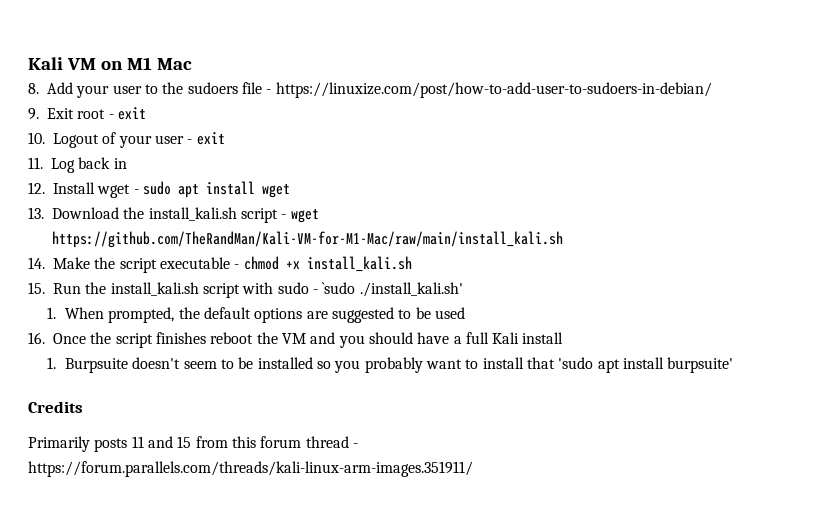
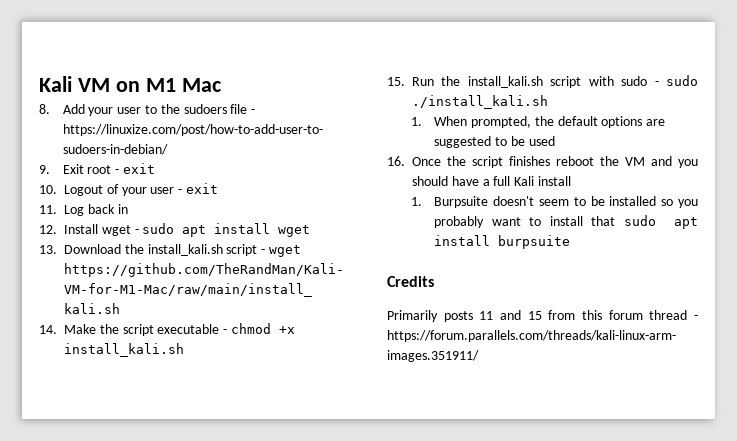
- 15. Run the install_kali.sh script with sudo - `sudo ./install_kali.sh'
+ 15. Run the install_kali.sh script with sudo - sudo ./install_kali.sh
- 1. Burpsuite doesn't seem to be installed so you probably want to install that 'sudo apt install burpsuite'
+ 1. Burpsuite doesn't seem to be installed so you probably want to install that sudo apt install burpsuite

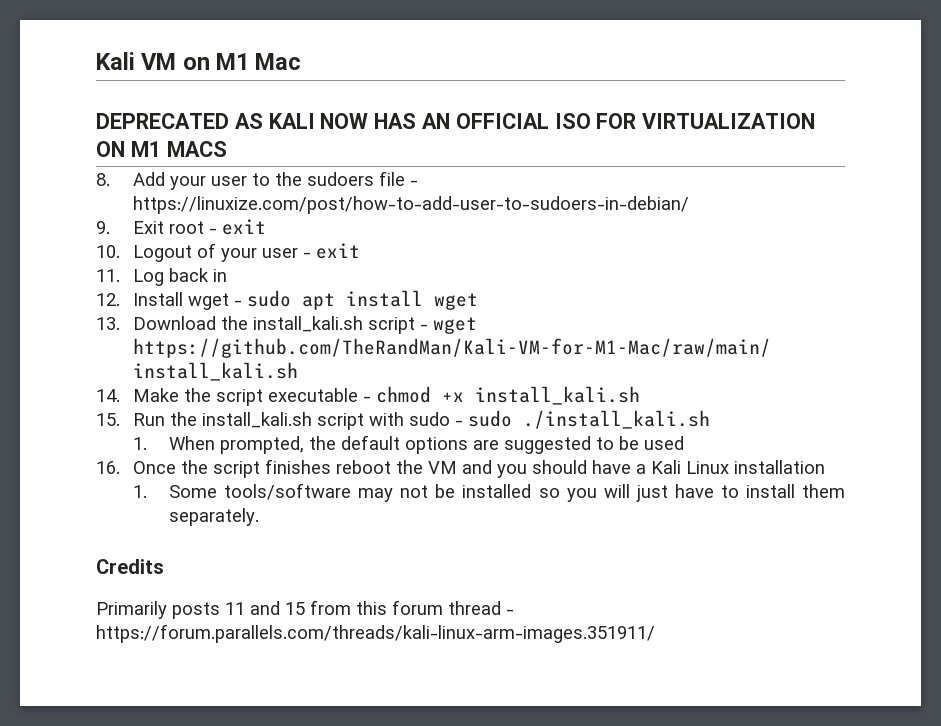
+ DEPRECATED AS KALI NOW HAS AN OFFICIAL ISO FOR VIRTUALIZATION ON M1 MACS
- 16. Once the script finishes reboot the VM and you should have a full Kali install
- 1. Burpsuite doesn't seem to be installed so you probably want to install that sudo apt install burpsuite
+ 16. Once the script finishes reboot the VM and you should have a Kali Linux installation
+ 1. Some tools/software may not be installed so you will just have to install them separately.

